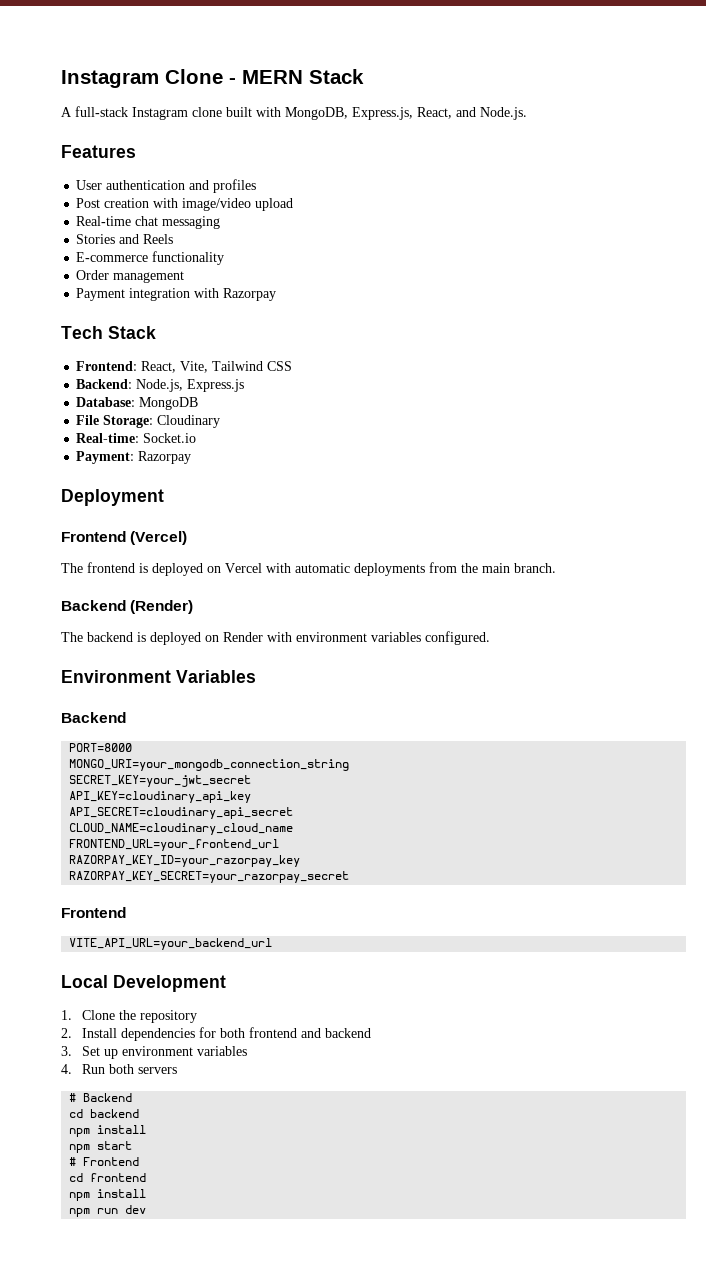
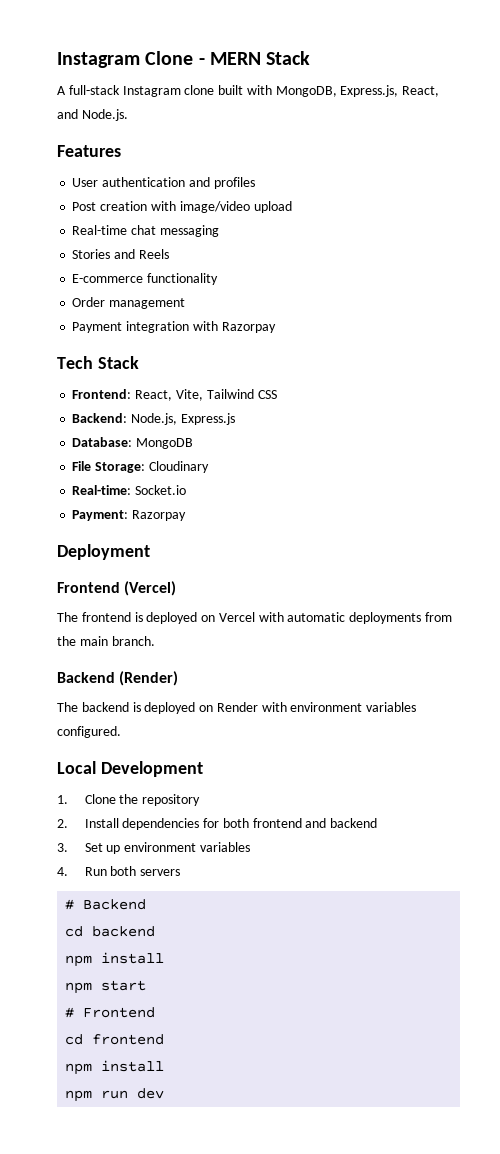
- Environment Variables
- Backend
- PORT=8000
- MONGO_URI=your_mongodb_connection_string
- SECRET_KEY=your_jwt_secret
- API_KEY=cloudinary_api_key
- API_SECRET=cloudinary_api_secret
- CLOUD_NAME=cloudinary_cloud_name
- FRONTEND_URL=your_frontend_url
- RAZORPAY_KEY_ID=your_razorpay_key
- RAZORPAY_KEY_SECRET=your_razorpay_secret
- Frontend
- VITE_API_URL=your_backend_url

